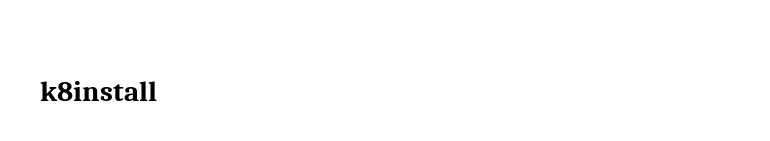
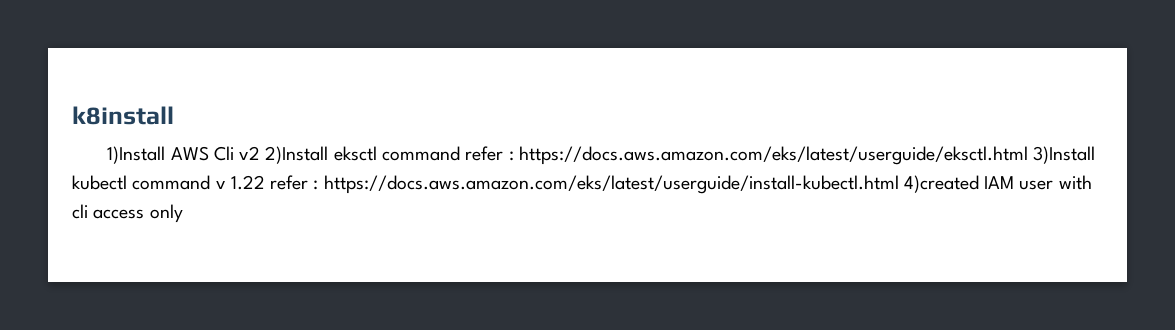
+ 1)Install AWS Cli v2 2)Install eksctl command refer : https://docs.aws.amazon.com/eks/latest/userguide/eksctl.html 3)Install kubectl command v 1.22 refer : https://docs.aws.amazon.com/eks/latest/userguide/install-kubectl.html 4)created IAM user with cli access only

